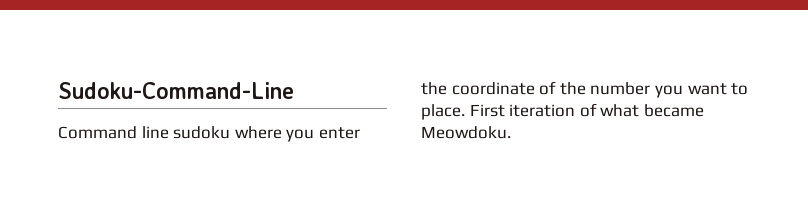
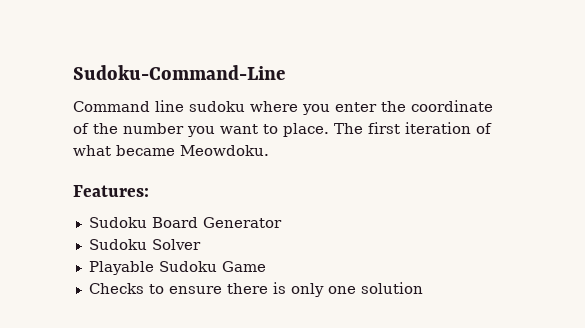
- First iteration of what became Meowdoku.
+ The first iteration of what became Meowdoku.
+ Features:
+ Sudoku Board Generator
+ Sudoku Solver
+ Playable Sudoku Game
+ Checks to ensure there is only one solution

